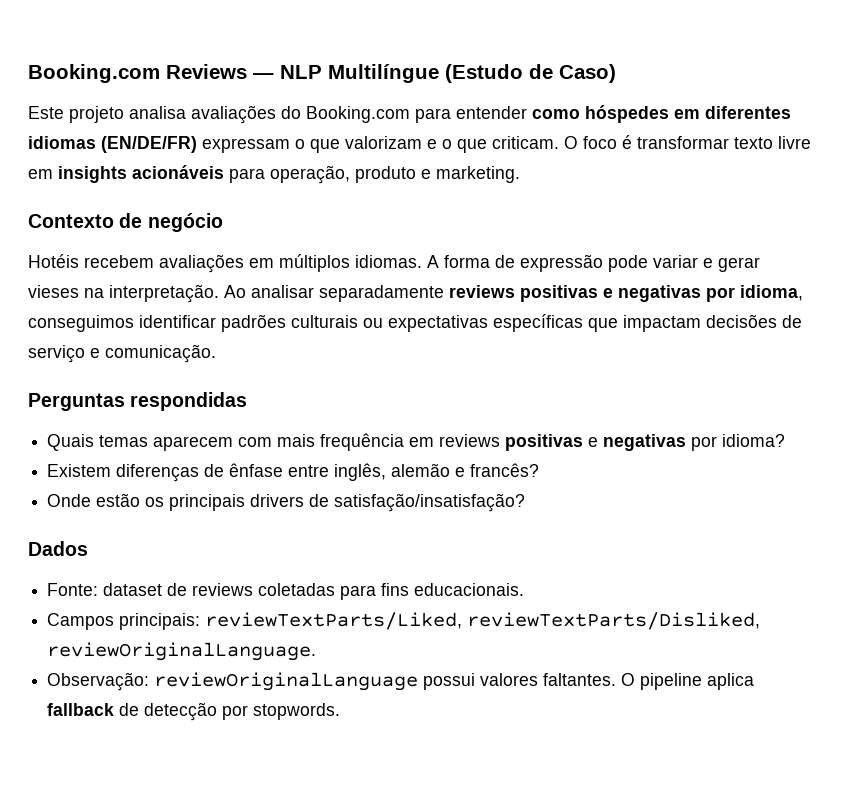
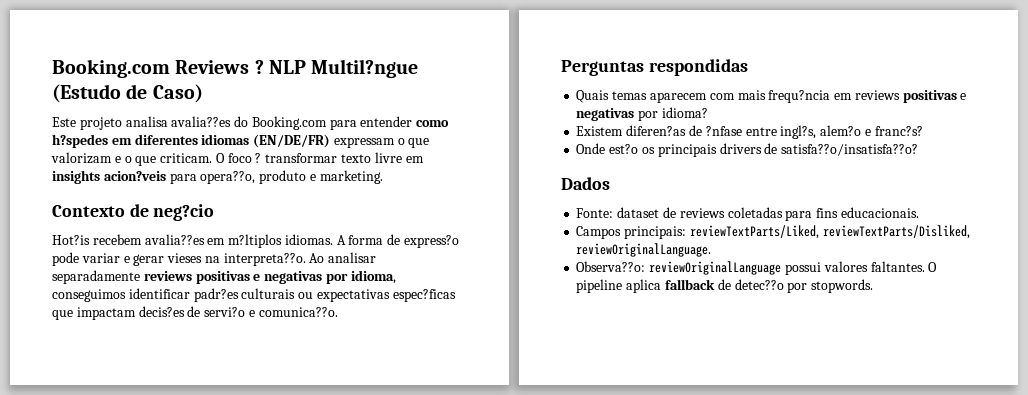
- Booking.com Reviews — NLP Multilíngue (Estudo de Caso)
+ Booking.com Reviews ? NLP Multil?ngue (Estudo de Caso)
- Este projeto analisa avaliações do Booking.com para entender como hóspedes em diferentes idiomas (EN/DE/FR) expressam o que valorizam e o que criticam.
+ Este projeto analisa avalia??es do Booking.com para entender como h?spedes em diferentes idiomas (EN/DE/FR) expressam o que valorizam e o que criticam.
- O foco é transformar texto livre em insights acionáveis para operação, produto e marketing.
+ O foco ? transformar texto livre em insights acion?veis para opera??o, produto e marketing.
- Contexto de negócio
- Hotéis recebem avaliações em múltiplos idiomas.
+ Contexto de neg?cio
+ Hot?is recebem avalia??es em m?ltiplos idiomas.
- A forma de expressão pode variar e gerar vieses na interpretação.
+ A forma de express?o pode variar e gerar vieses na interpreta??o.
- Ao analisar separadamente reviews positivas e negativas por idioma, conseguimos identificar padrões culturais ou expectativas específicas que impactam decisões de serviço e comunicação.
+ Ao analisar separadamente reviews positivas e negativas por idioma, conseguimos identificar padr?es culturais ou expectativas espec?ficas que impactam decis?es de servi?o e comunica??o.
- Quais temas aparecem com mais frequência em reviews positivas e negativas por idioma?
+ Quais temas aparecem com mais frequ?ncia em reviews positivas e negativas por idioma?
- Existem diferenças de ênfase entre inglês, alemão e francês?
+ Existem diferen?as de ?nfase entre ingl?s, alem?o e franc?s?
- Onde estão os principais drivers de satisfação/insatisfação?
+ Onde est?o os principais drivers de satisfa??o/insatisfa??o?
- Observação: reviewOriginalLanguage possui valores faltantes.
+ Observa??o: reviewOriginalLanguage possui valores faltantes.
- O pipeline aplica fallback de detecção por stopwords.
+ O pipeline aplica fallback de detec??o por stopwords.

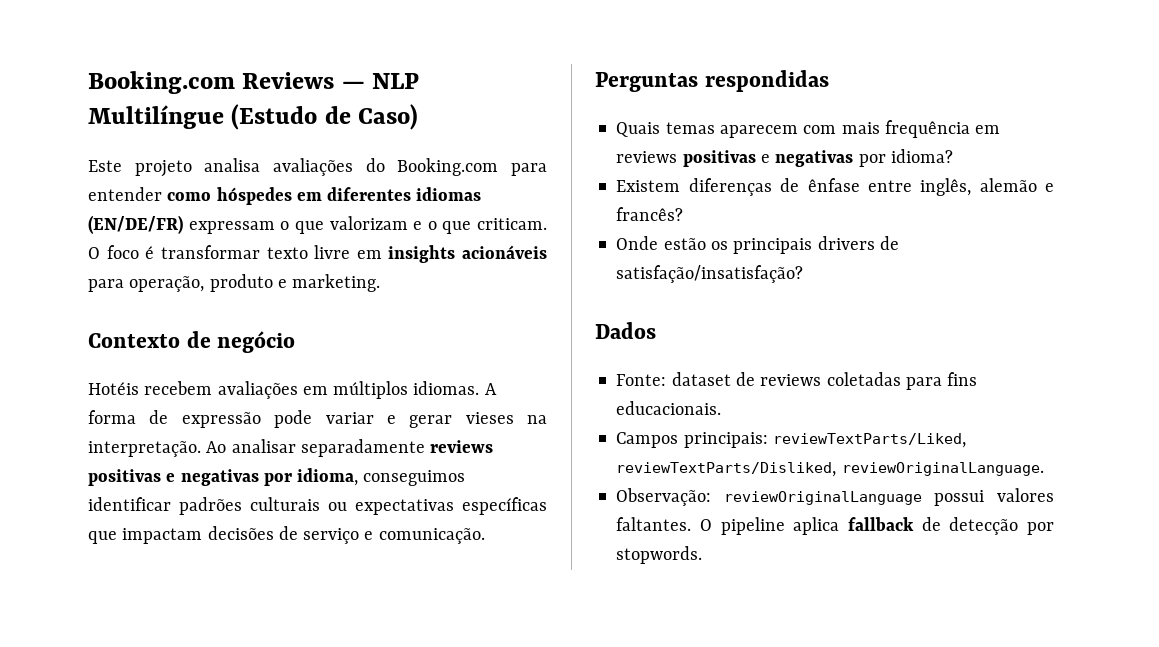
- Booking.com Reviews ? NLP Multil?ngue (Estudo de Caso)
+ Booking.com Reviews — NLP Multilíngue (Estudo de Caso)
- Este projeto analisa avalia??es do Booking.com para entender como h?spedes em diferentes idiomas (EN/DE/FR) expressam o que valorizam e o que criticam.
+ Este projeto analisa avaliações do Booking.com para entender como hóspedes em diferentes idiomas (EN/DE/FR) expressam o que valorizam e o que criticam.
- O foco ? transformar texto livre em insights acion?veis para opera??o, produto e marketing.
+ O foco é transformar texto livre em insights acionáveis para operação, produto e marketing.
- Contexto de neg?cio
- Hot?is recebem avalia??es em m?ltiplos idiomas.
+ Contexto de negócio
+ Hotéis recebem avaliações em múltiplos idiomas.
- A forma de express?o pode variar e gerar vieses na interpreta??o.
+ A forma de expressão pode variar e gerar vieses na interpretação.
- Ao analisar separadamente reviews positivas e negativas por idioma, conseguimos identificar padr?es culturais ou expectativas espec?ficas que impactam decis?es de servi?o e comunica??o.
+ Ao analisar separadamente reviews positivas e negativas por idioma, conseguimos identificar padrões culturais ou expectativas específicas que impactam decisões de serviço e comunicação.
- Quais temas aparecem com mais frequ?ncia em reviews positivas e negativas por idioma?
+ Quais temas aparecem com mais frequência em reviews positivas e negativas por idioma?
- Existem diferen?as de ?nfase entre ingl?s, alem?o e franc?s?
+ Existem diferenças de ênfase entre inglês, alemão e francês?
- Onde est?o os principais drivers de satisfa??o/insatisfa??o?
+ Onde estão os principais drivers de satisfação/insatisfação?
- Observa??o: reviewOriginalLanguage possui valores faltantes.
+ Observação: reviewOriginalLanguage possui valores faltantes.
- O pipeline aplica fallback de detec??o por stopwords.
+ O pipeline aplica fallback de detecção por stopwords.

